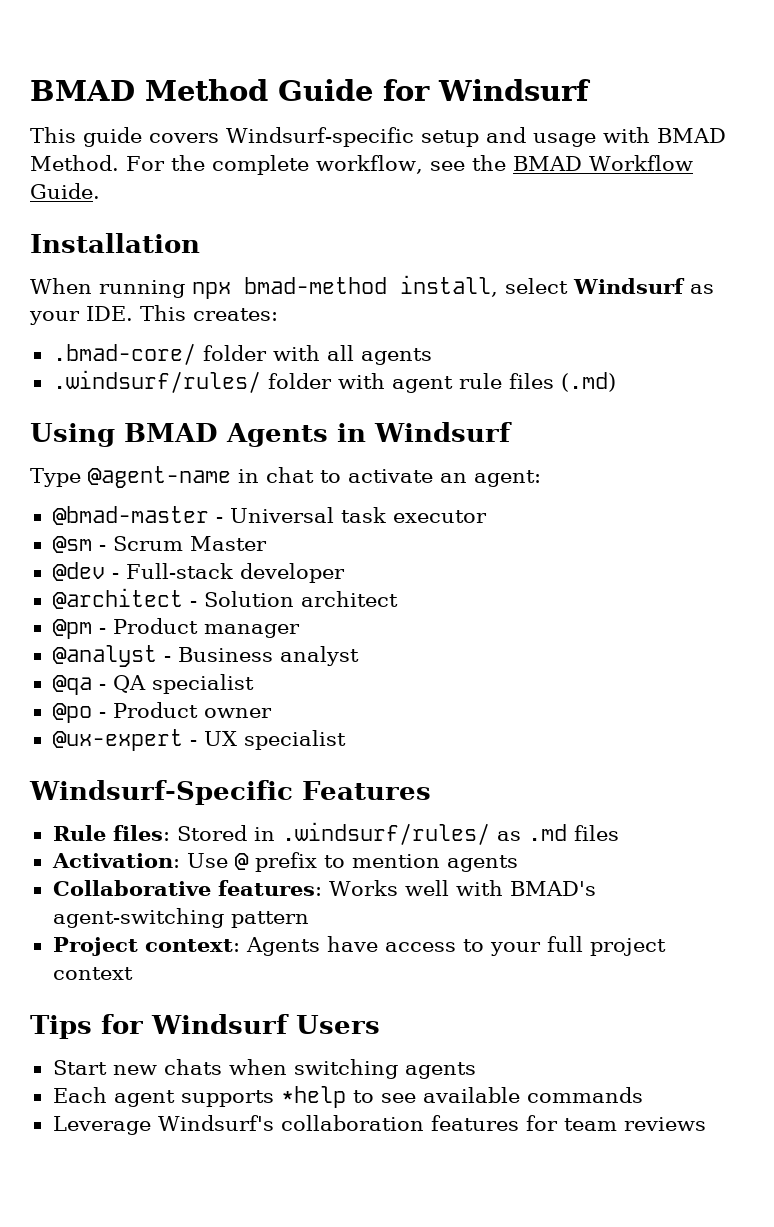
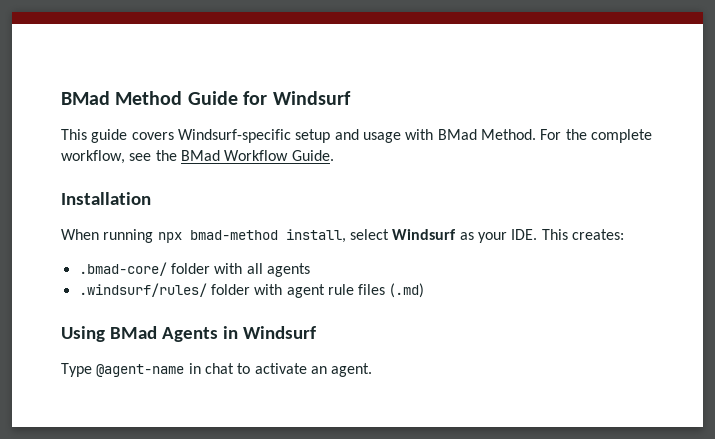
- BMAD Method Guide for Windsurf
+ BMad Method Guide for Windsurf
- This guide covers Windsurf-specific setup and usage with BMAD Method.
+ This guide covers Windsurf-specific setup and usage with BMad Method.
- For the complete workflow, see the BMAD Workflow Guide.
+ For the complete workflow, see the BMad Workflow Guide.
- Using BMAD Agents in Windsurf
+ Using BMad Agents in Windsurf
- Type @agent-name in chat to activate an agent:
- @bmad-master - Universal task executor
- @sm - Scrum Master
- @dev - Full-stack developer
- @architect - Solution architect
- @pm - Product manager
- @analyst - Business analyst
- @qa - QA specialist
- @po - Product owner
- @ux-expert - UX specialist
- Windsurf-Specific Features
- Rule files: Stored in .windsurf/rules/ as .md files
- Activation: Use @ prefix to mention agents
- Collaborative features: Works well with BMAD's agent-switching pattern
- Project context: Agents have access to your full project context
- Tips for Windsurf Users
- Start new chats when switching agents
- Each agent supports *help to see available commands
- Leverage Windsurf's collaboration features for team reviews
+ Type @agent-name in chat to activate an agent.

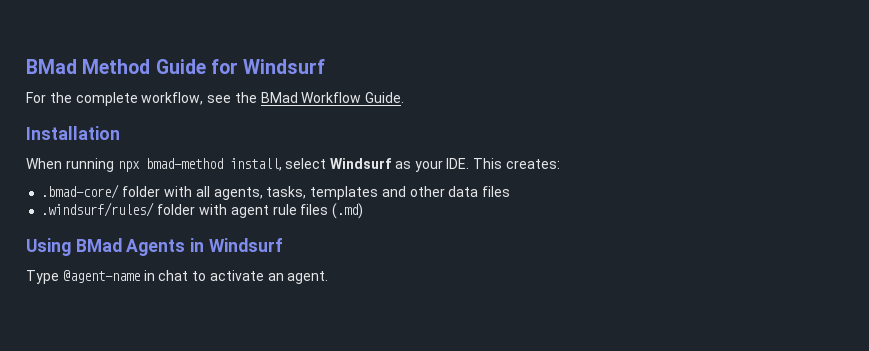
- This guide covers Windsurf-specific setup and usage with BMad Method.
- .bmad-core/ folder with all agents
+ .bmad-core/ folder with all agents, tasks, templates and other data files

